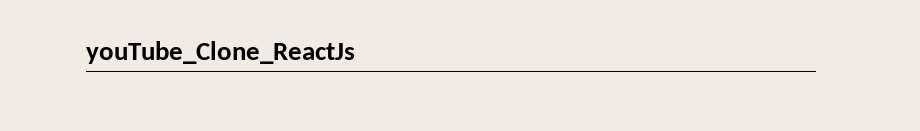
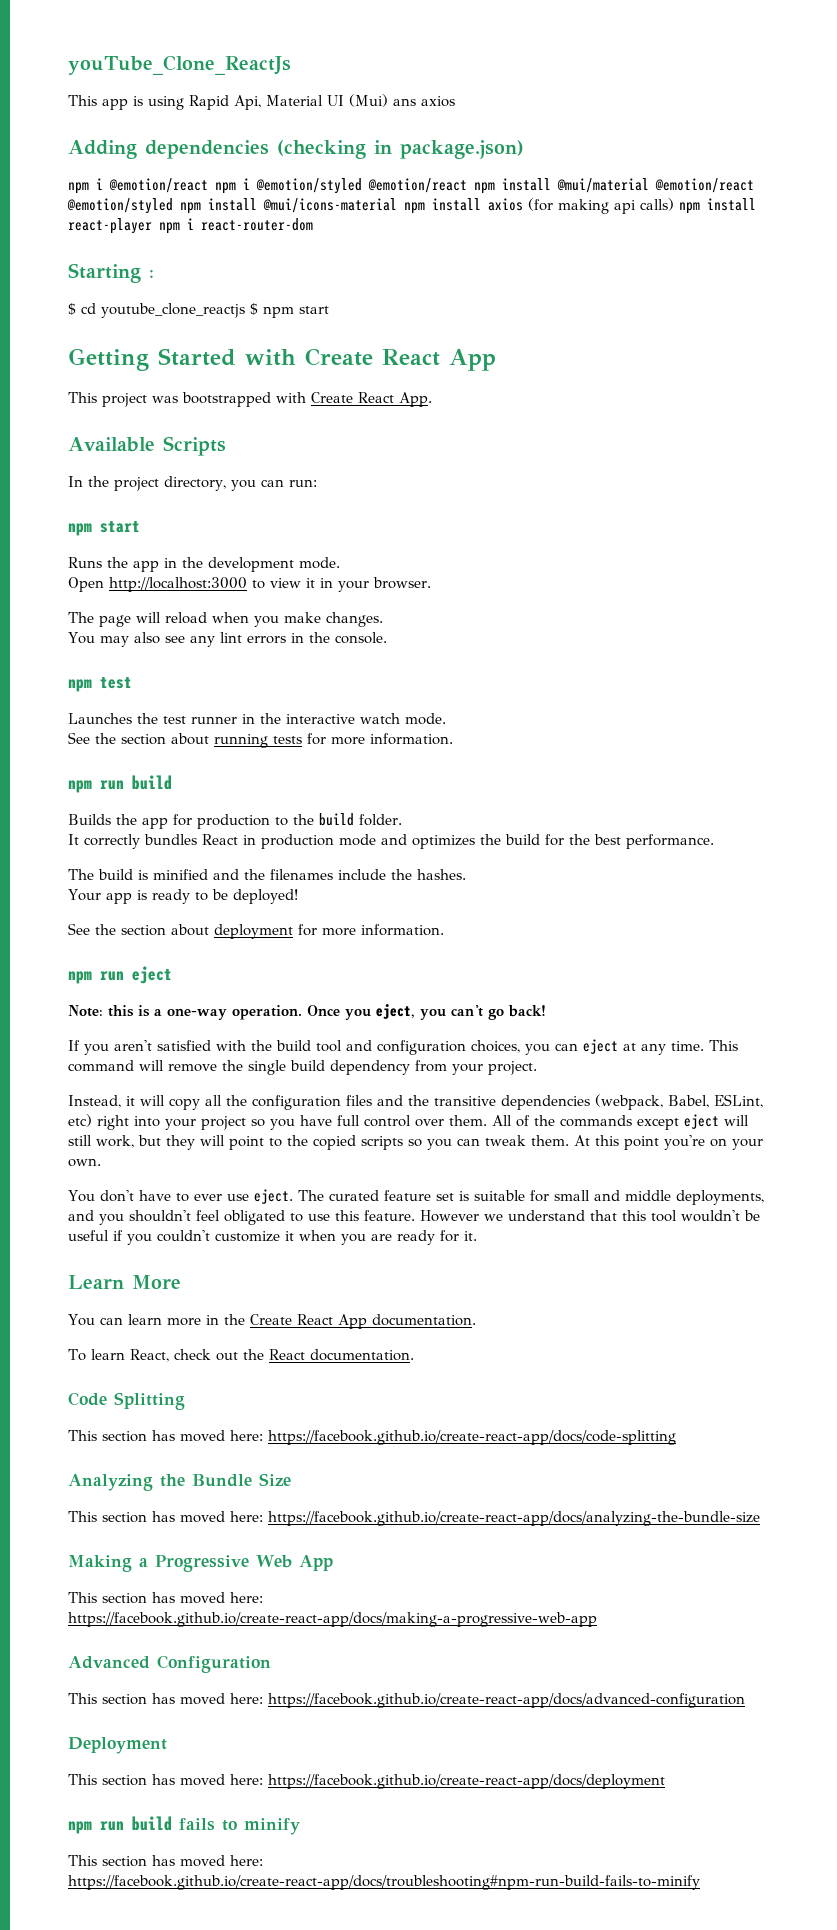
+ This app is using Rapid Api, Material UI (Mui) ans axios
+ Adding dependencies (checking in package.json)
+ npm i @emotion/react npm i @emotion/styled @emotion/react npm install @mui/material @emotion/react @emotion/styled npm install @mui/icons-material npm install axios (for making api calls) npm install react-player npm i react-router-dom
+ Starting :
+ $ cd youtube_clone_reactjs $ npm start
+ Getting Started with Create React App
+ This project was bootstrapped with Create React App.
+ Available Scripts
+ In the project directory, you can run:
+ npm start
+ Runs the app in the development mode.
+ Open http://localhost:3000 to view it in your browser.
+ The page will reload when you make changes.
+ You may also see any lint errors in the console.
+ npm test
+ Launches the test runner in the interactive watch mode.
+ See the section about running tests for more information.
+ npm run build
+ Builds the app for production to the build folder.
+ It correctly bundles React in production mode and optimizes the build for the best performance.
+ The build is minified and the filenames include the hashes.
+ Your app is ready to be deployed!
+ See the section about deployment for more information.
+ npm run eject
+ Note: this is a one-way operation. Once you eject, you can't go back!
+ If you aren't satisfied with the build tool and configuration choices, you can eject at any time. This command will remove the single build dependency from your project.
+ Instead, it will copy all the configuration files and the transitive dependencies (webpack, Babel, ESLint, etc) right into your project so you have full control over them. All of the commands except eject will still work, but they will point to the copied scripts so you can tweak them. At this point you're on your own.
+ You don't have to ever use eject. The curated feature set is suitable for small and middle deployments, and you shouldn't feel obligated to use this feature. However we understand that this tool wouldn't be useful if you couldn't customize it when you are ready for it.
+ Learn More
+ You can learn more in the Create React App documentation.
+ To learn React, check out the React documentation.
+ Code Splitting
+ This section has moved here: https://facebook.github.io/create-react-app/docs/code-splitting
+ Analyzing the Bundle Size
+ This section has moved here: https://facebook.github.io/create-react-app/docs/analyzing-the-bundle-size
+ Making a Progressive Web App
+ This section has moved here: https://facebook.github.io/create-react-app/docs/making-a-progressive-web-app
+ Advanced Configuration
+ This section has moved here: https://facebook.github.io/create-react-app/docs/advanced-configuration
+ Deployment
+ This section has moved here: https://facebook.github.io/create-react-app/docs/deployment
+ npm run build fails to minify
+ This section has moved here: https://facebook.github.io/create-react-app/docs/troubleshooting#npm-run-build-fails-to-minify

